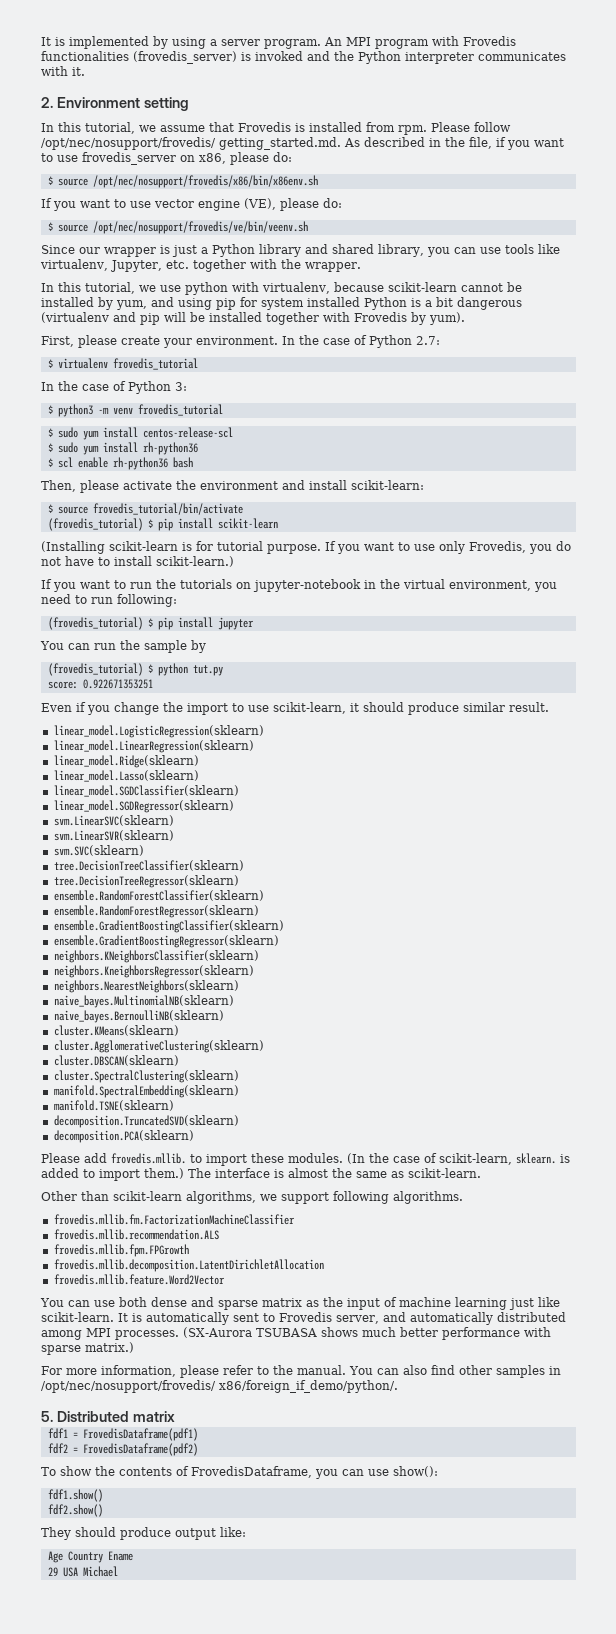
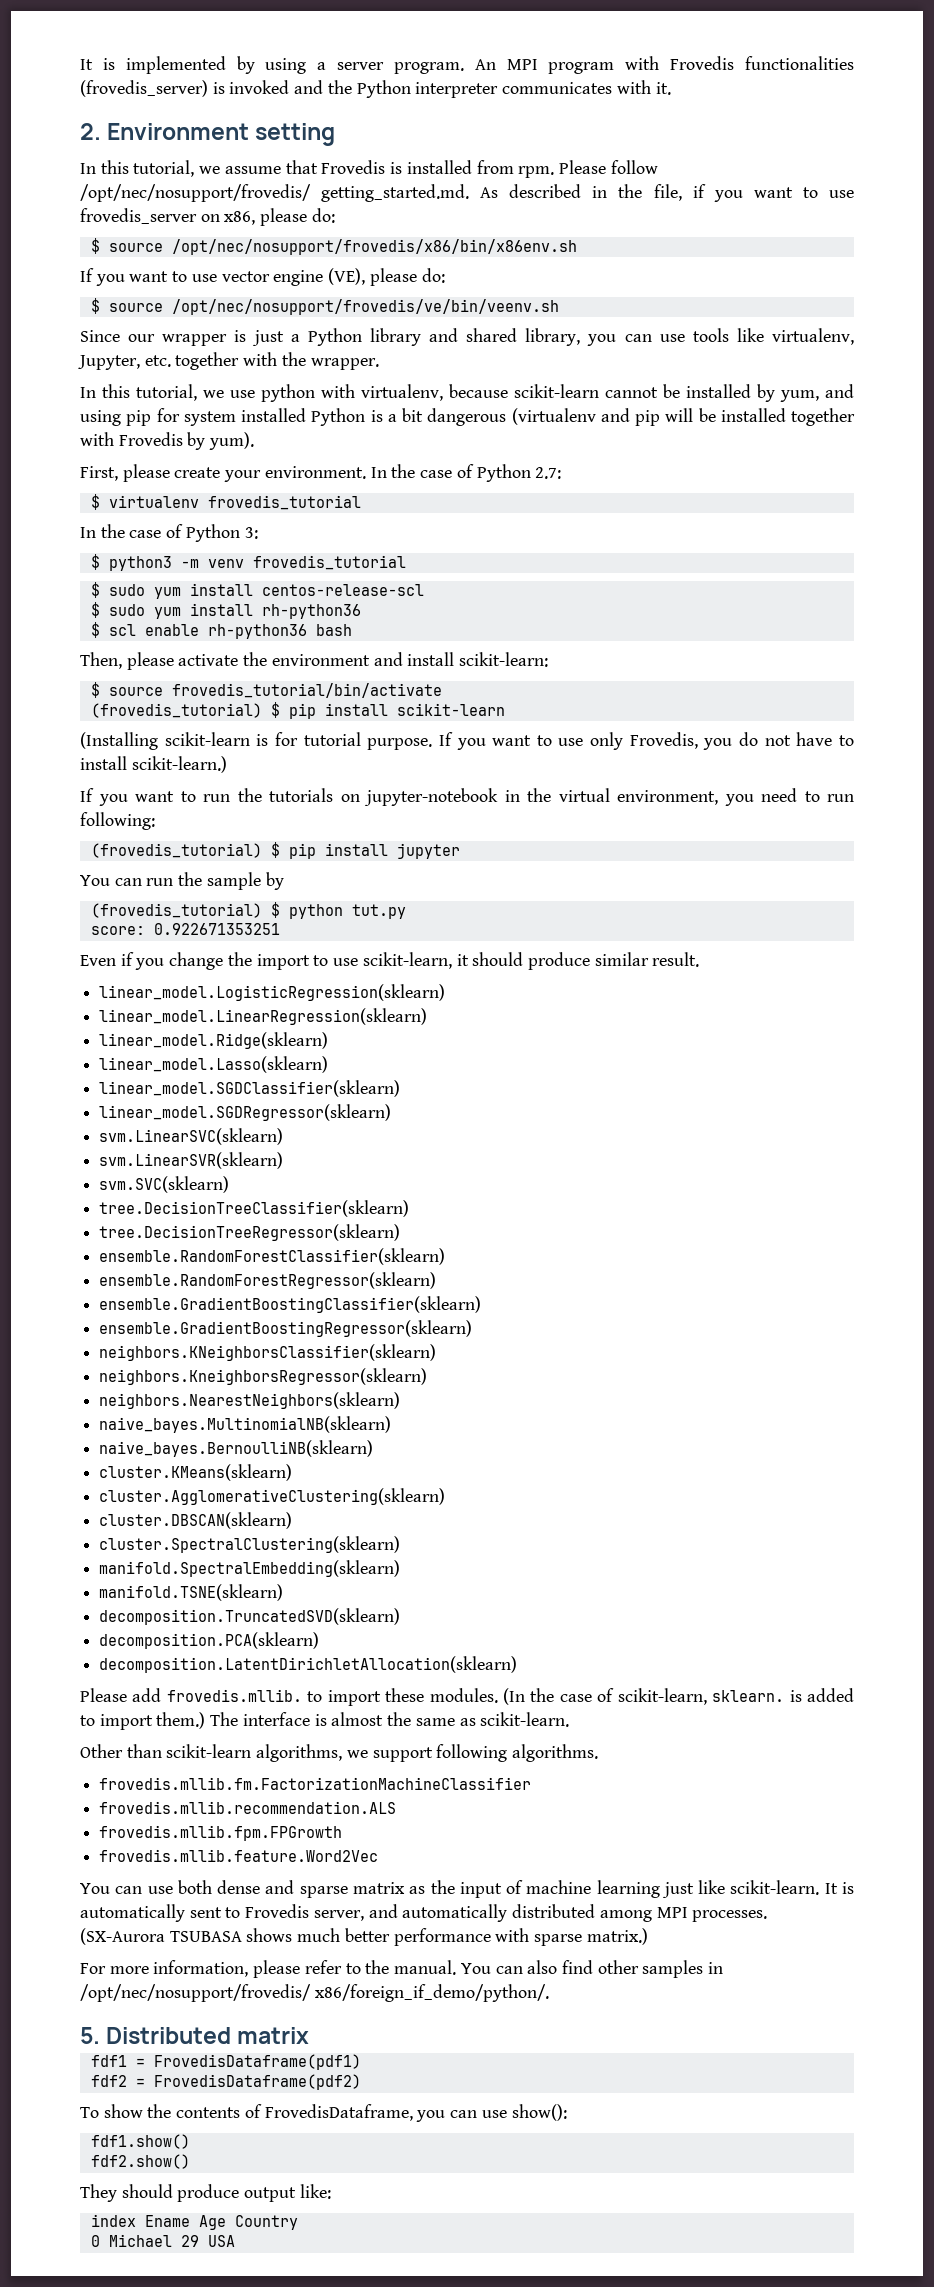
+ decomposition.LatentDirichletAllocation(sklearn)
- frovedis.mllib.decomposition.LatentDirichletAllocation
- frovedis.mllib.feature.Word2Vector
+ frovedis.mllib.feature.Word2Vec
- Age Country Ename
- 29 USA Michael
+ index Ename Age Country
+ 0 Michael 29 USA

